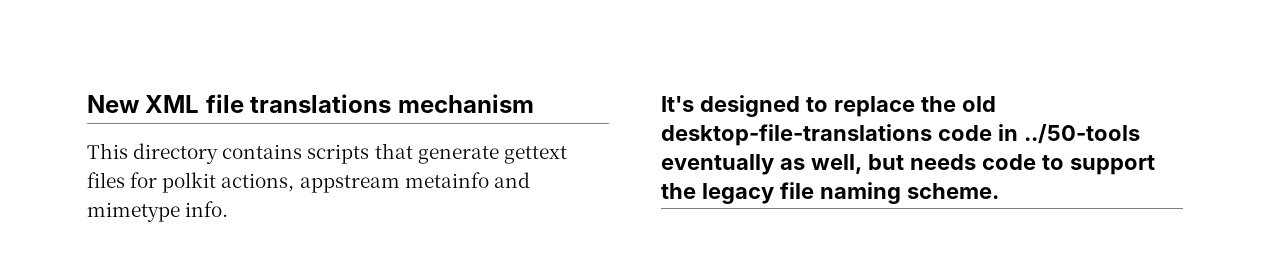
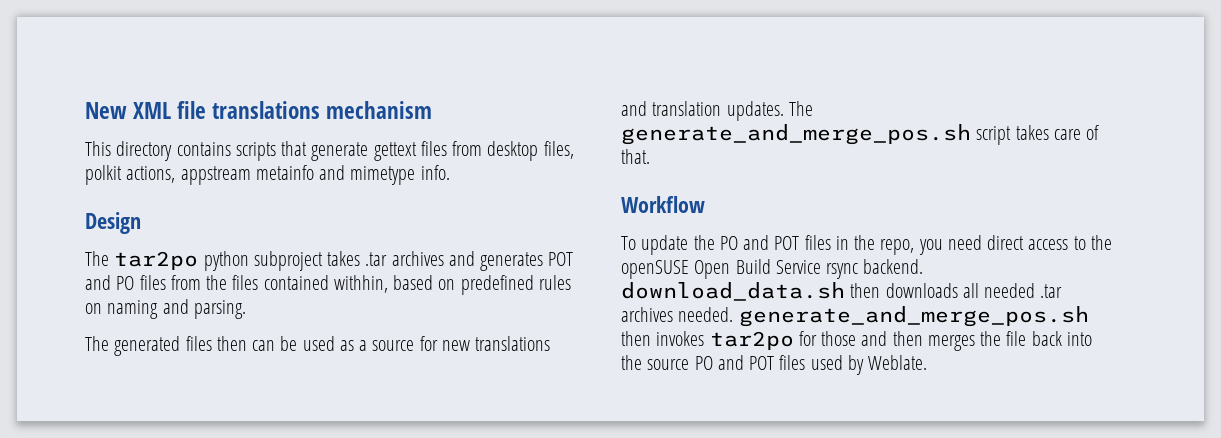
- This directory contains scripts that generate gettext files for polkit actions, appstream metainfo and mimetype info.
+ This directory contains scripts that generate gettext files from desktop files, polkit actions, appstream metainfo and mimetype info.
- It's designed to replace the old desktop-file-translations code in ../50-tools eventually as well, but needs code to support the legacy file naming scheme.
+ Design
+ The tar2po python subproject takes .tar archives and generates POT and PO files from the files contained withhin, based on predefined rules on naming and parsing.
+ The generated files then can be used as a source for new translations and translation updates. The generate_and_merge_pos.sh script takes care of that.
+ Workflow
+ To update the PO and POT files in the repo, you need direct access to the openSUSE Open Build Service rsync backend. download_data.sh then downloads all needed .tar archives needed. generate_and_merge_pos.sh then invokes tar2po for those and then merges the file back into the source PO and POT files used by Weblate.

